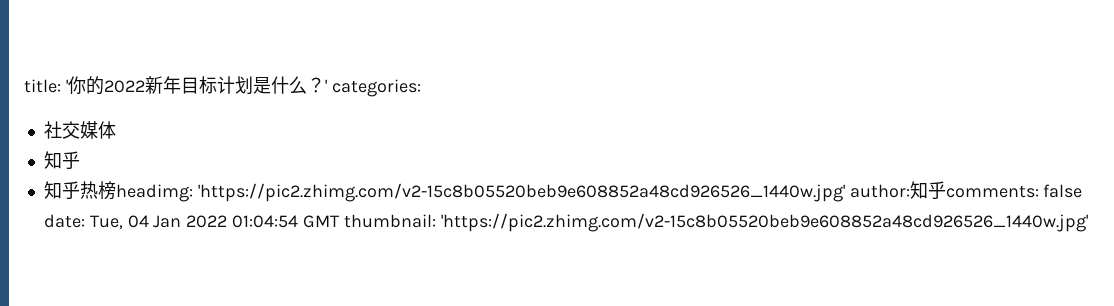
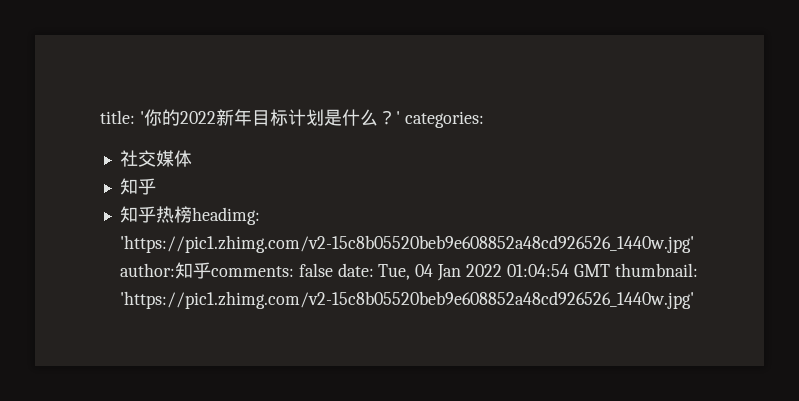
- 知乎热榜headimg: 'https://pic2.zhimg.com/v2-15c8b05520beb9e608852a48cd926526_1440w.jpg' author:知乎comments: false date: Tue, 04 Jan 2022 01:04:54 GMT thumbnail: 'https://pic2.zhimg.com/v2-15c8b05520beb9e608852a48cd926526_1440w.jpg'
+ 知乎热榜headimg: 'https://pic1.zhimg.com/v2-15c8b05520beb9e608852a48cd926526_1440w.jpg' author:知乎comments: false date: Tue, 04 Jan 2022 01:04:54 GMT thumbnail: 'https://pic1.zhimg.com/v2-15c8b05520beb9e608852a48cd926526_1440w.jpg'

